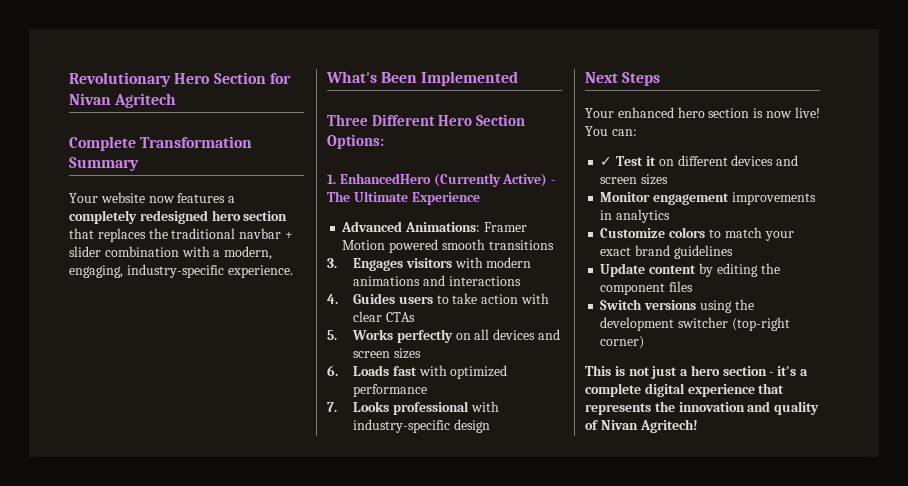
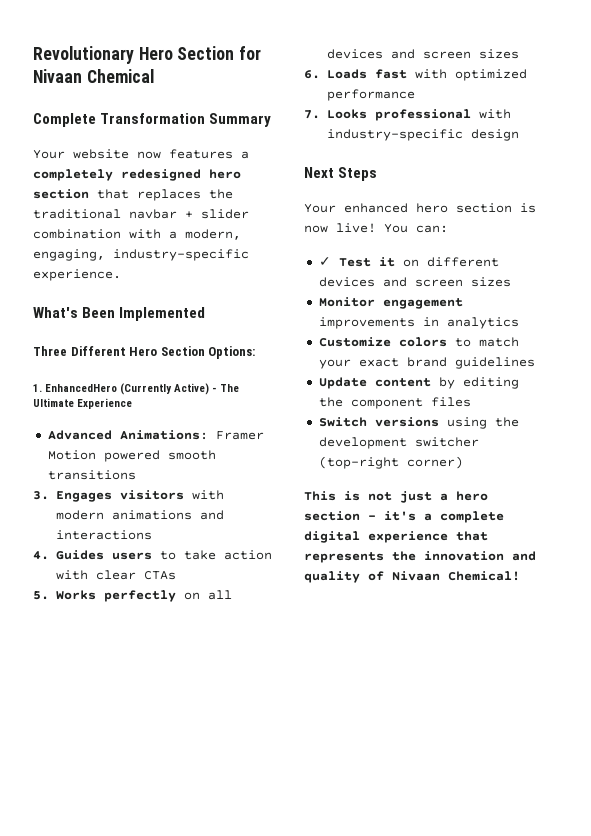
- Revolutionary Hero Section for Nivan Agritech
+ Revolutionary Hero Section for Nivaan Chemical
- This is not just a hero section - it's a complete digital experience that represents the innovation and quality of Nivan Agritech!
+ This is not just a hero section - it's a complete digital experience that represents the innovation and quality of Nivaan Chemical!

